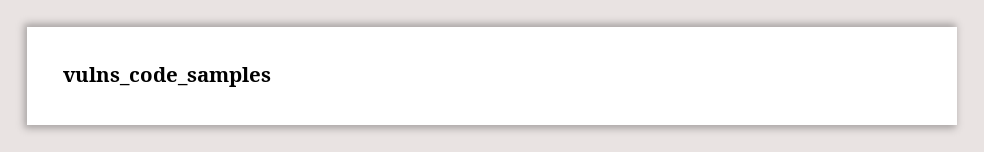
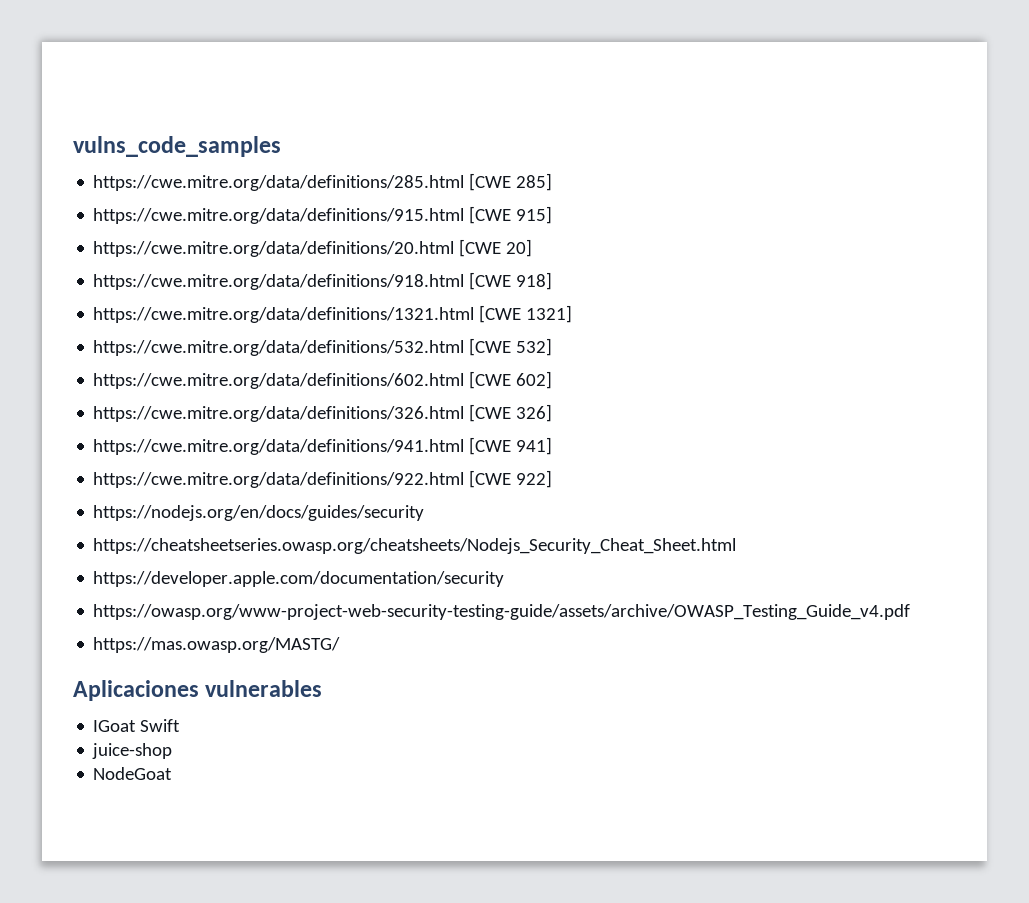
+ https://cwe.mitre.org/data/definitions/285.html [CWE 285]
+ https://cwe.mitre.org/data/definitions/915.html [CWE 915]
+ https://cwe.mitre.org/data/definitions/20.html [CWE 20]
+ https://cwe.mitre.org/data/definitions/918.html [CWE 918]
+ https://cwe.mitre.org/data/definitions/1321.html [CWE 1321]
+ https://cwe.mitre.org/data/definitions/532.html [CWE 532]
+ https://cwe.mitre.org/data/definitions/602.html [CWE 602]
+ https://cwe.mitre.org/data/definitions/326.html [CWE 326]
+ https://cwe.mitre.org/data/definitions/941.html [CWE 941]
+ https://cwe.mitre.org/data/definitions/922.html [CWE 922]
+ https://nodejs.org/en/docs/guides/security
+ https://cheatsheetseries.owasp.org/cheatsheets/Nodejs_Security_Cheat_Sheet.html
+ https://developer.apple.com/documentation/security
+ https://owasp.org/www-project-web-security-testing-guide/assets/archive/OWASP_Testing_Guide_v4.pdf
+ https://mas.owasp.org/MASTG/
+ Aplicaciones vulnerables
+ IGoat Swift
+ juice-shop
+ NodeGoat

